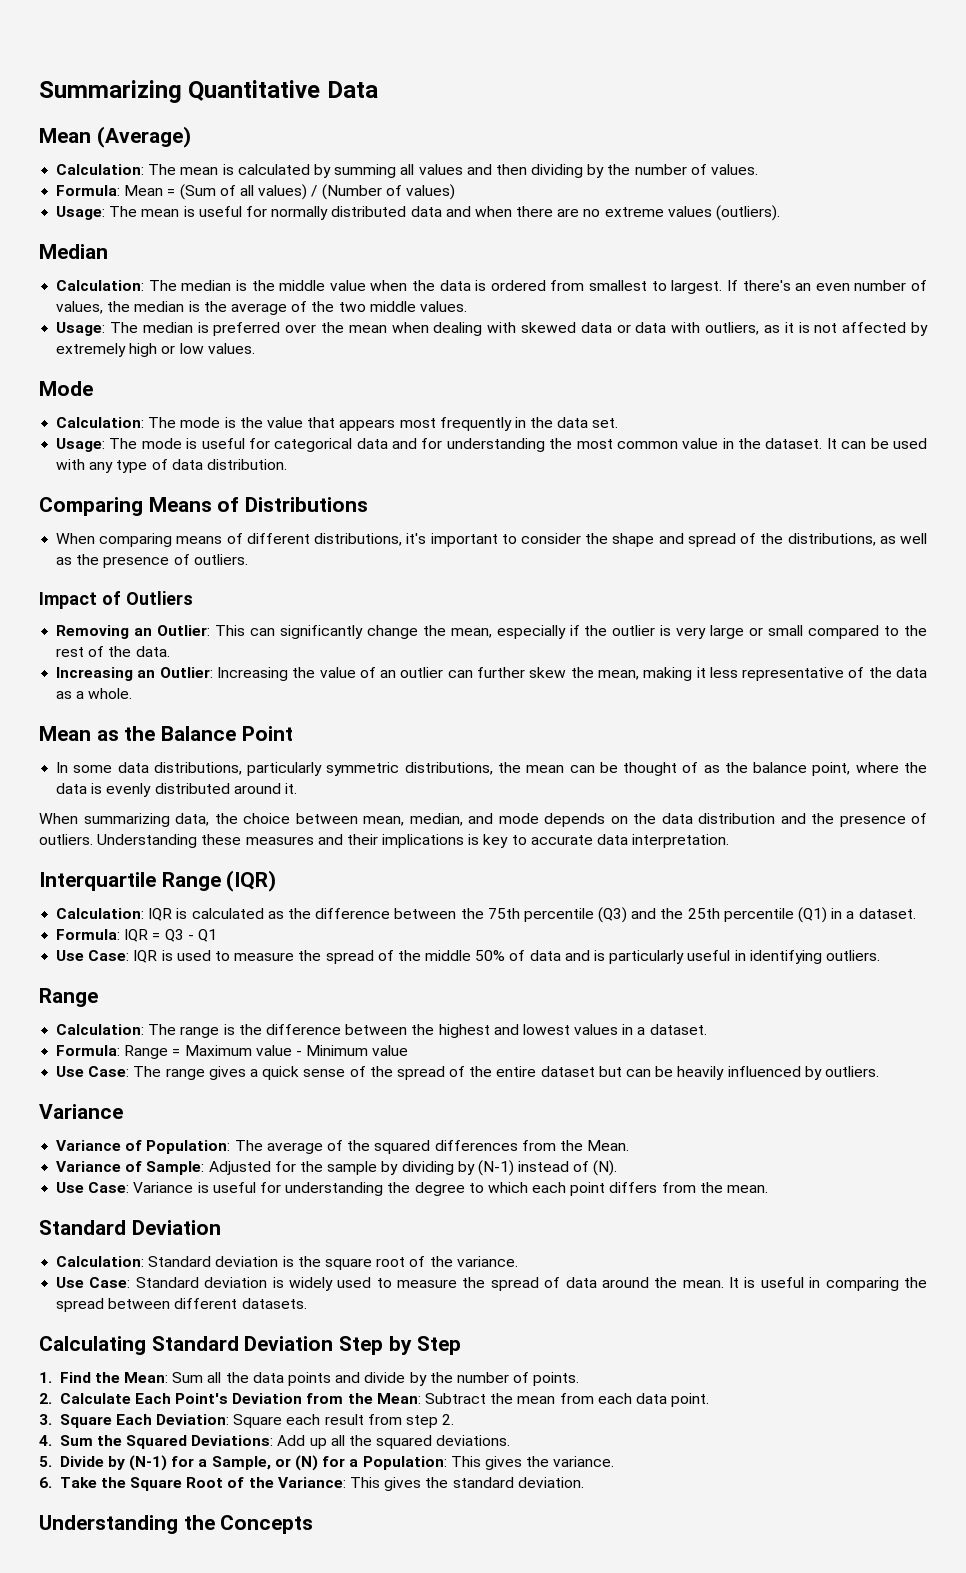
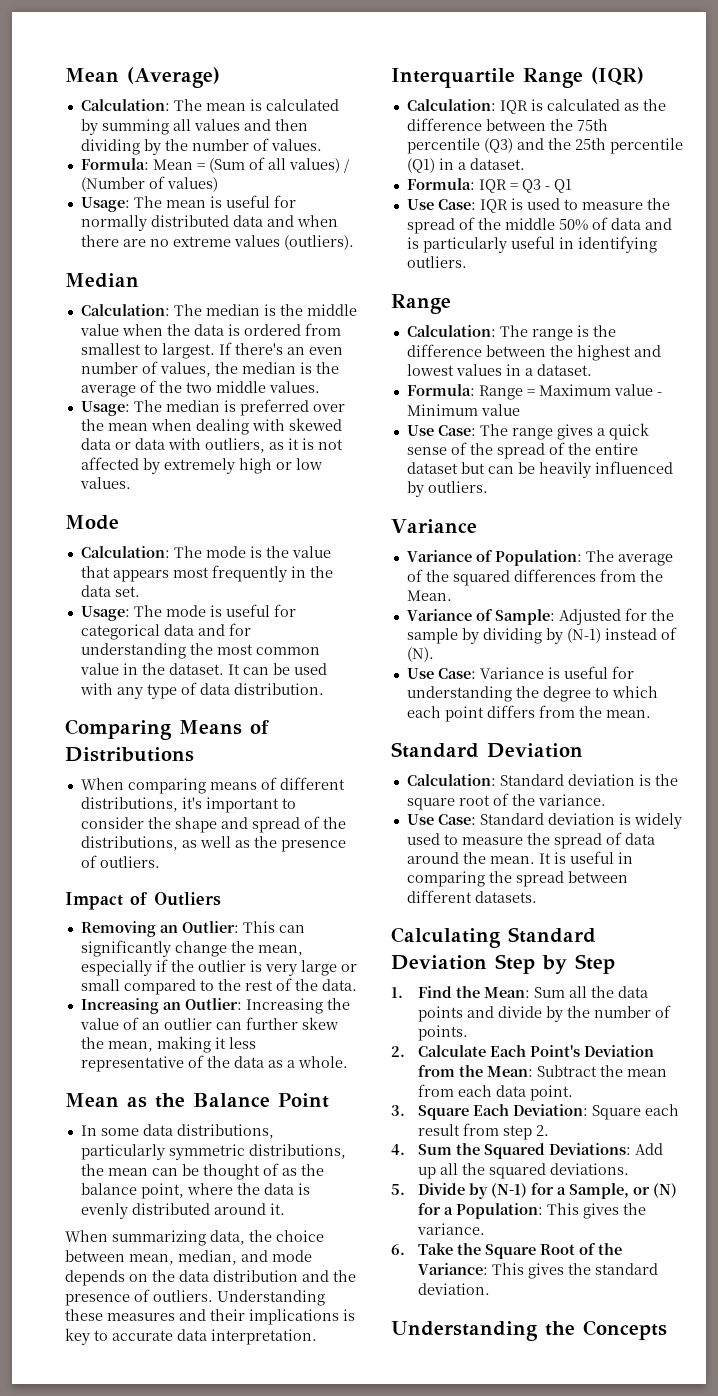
- Summarizing Quantitative Data

